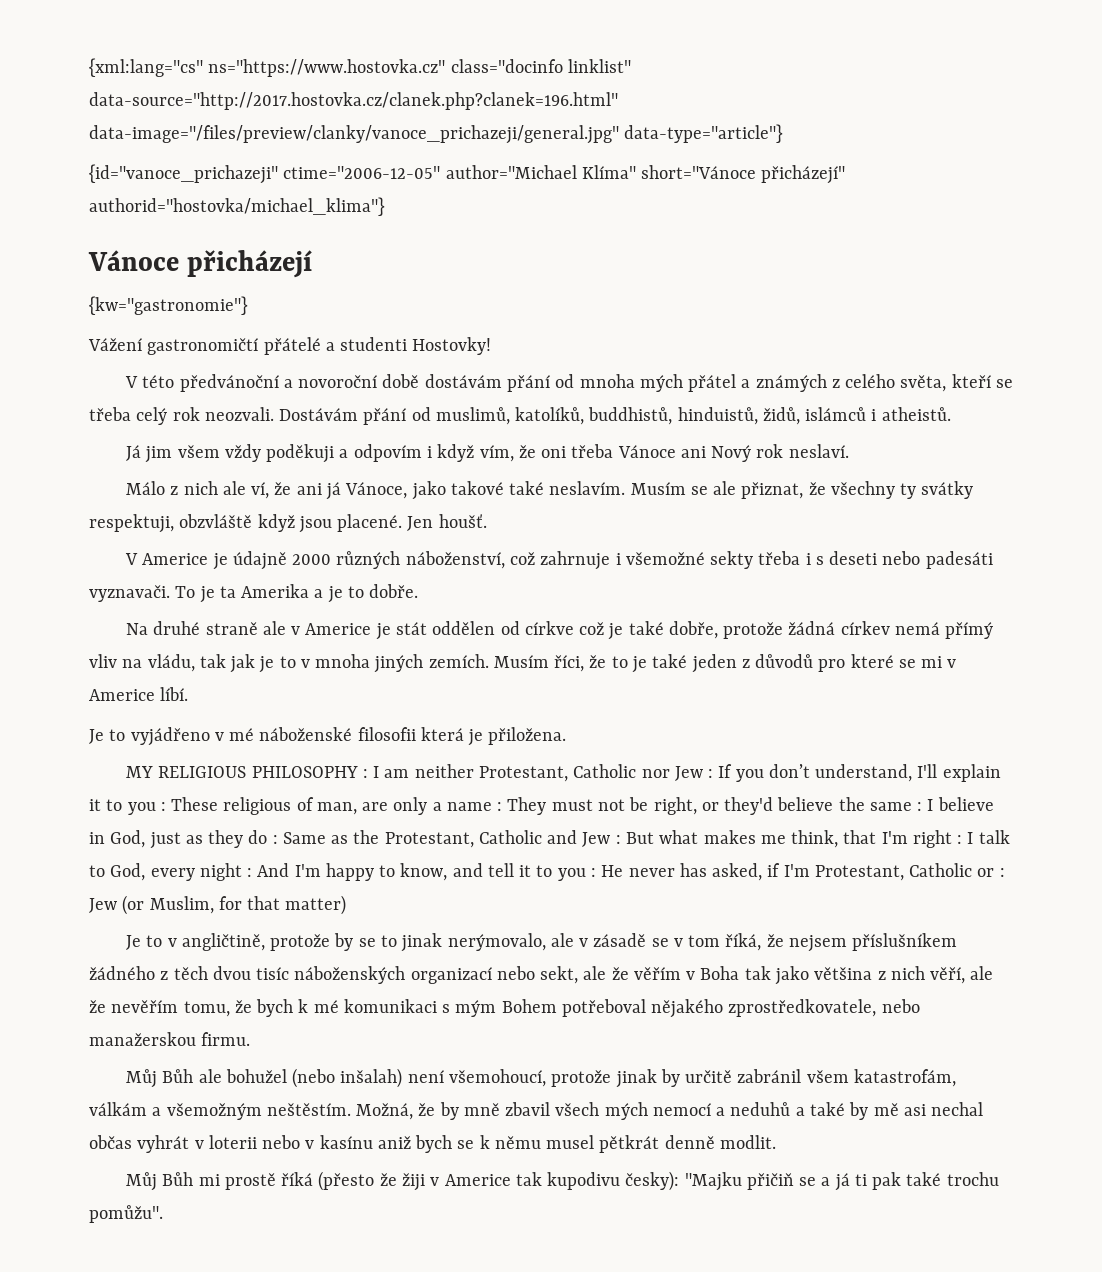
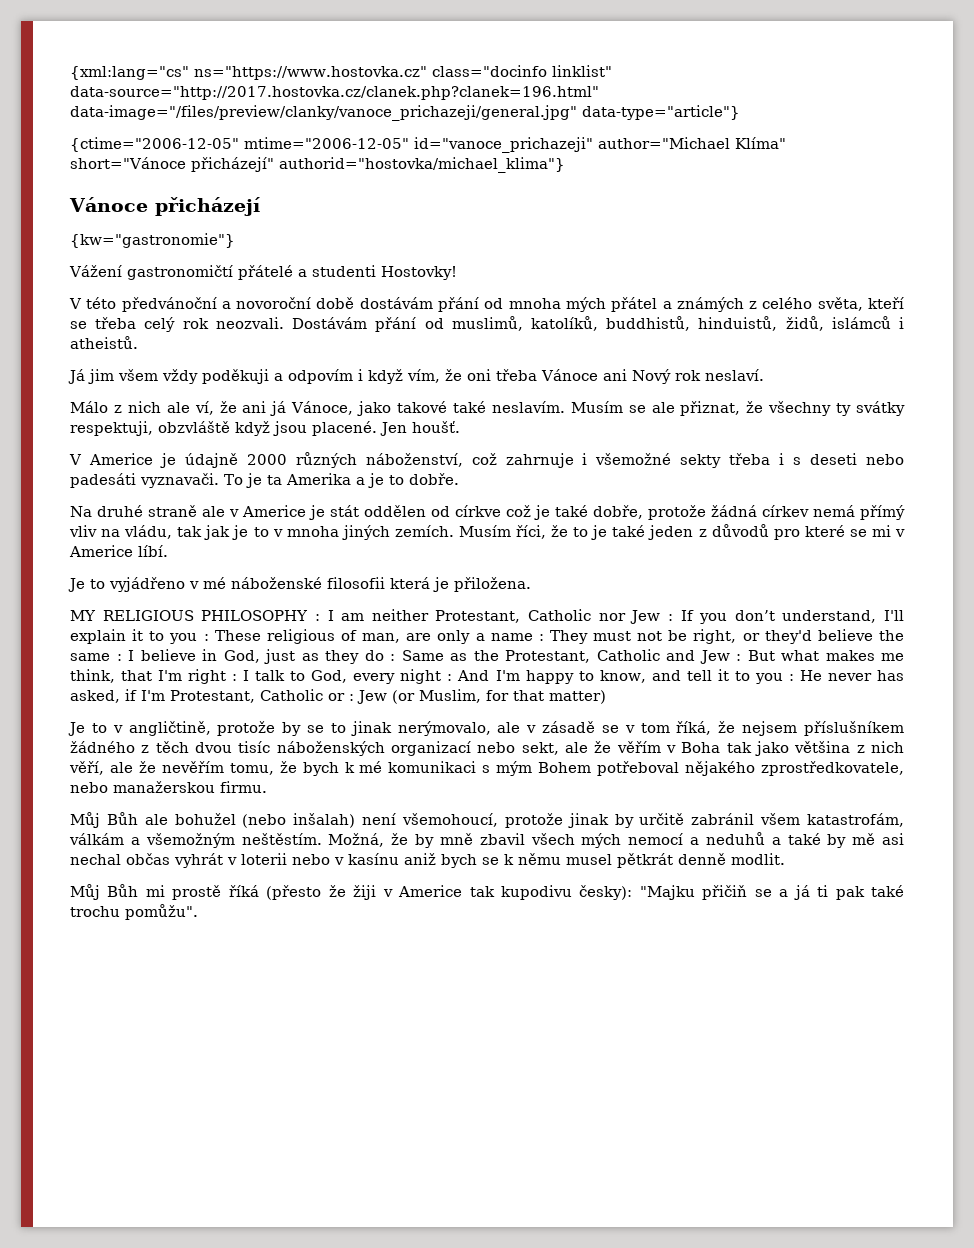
- {id="vanoce_prichazeji" ctime="2006-12-05" author="Michael Klíma" short="Vánoce přicházejí" authorid="hostovka/michael_klima"}
+ {ctime="2006-12-05" mtime="2006-12-05" id="vanoce_prichazeji" author="Michael Klíma" short="Vánoce přicházejí" authorid="hostovka/michael_klima"}

